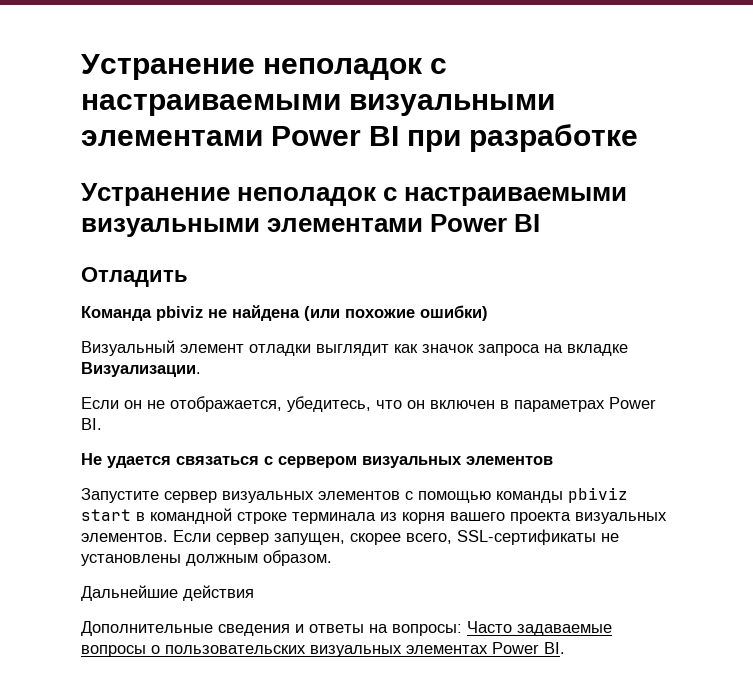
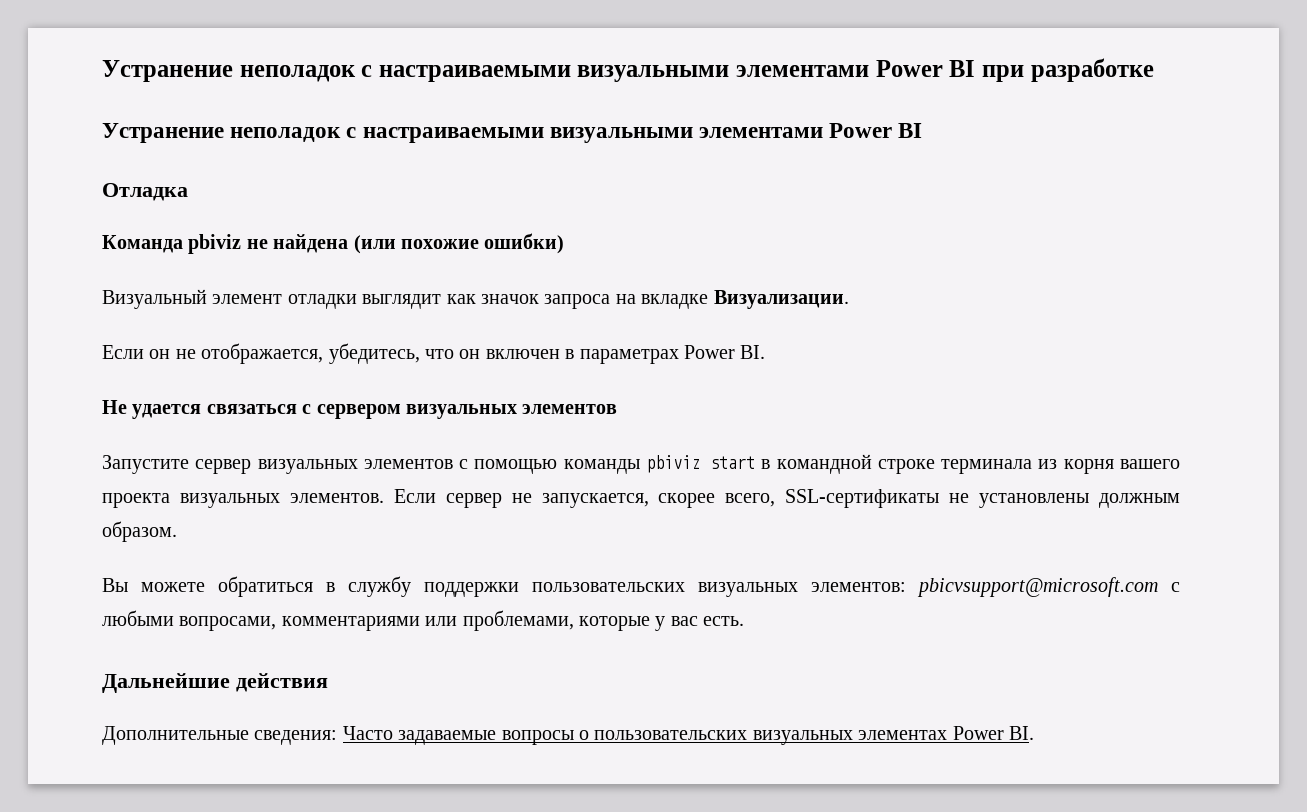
- Отладить
+ Отладка
- Если сервер запущен, скорее всего, SSL-сертификаты не установлены должным образом.
+ Если сервер не запускается, скорее всего, SSL-сертификаты не установлены должным образом.
+ Вы можете обратиться в службу поддержки пользовательских визуальных элементов: pbicvsupport@microsoft.com с любыми вопросами, комментариями или проблемами, которые у вас есть.
  Дальнейшие действия
- Дополнительные сведения и ответы на вопросы: Часто задаваемые вопросы о пользовательских визуальных элементах Power BI.
+ Дополнительные сведения: Часто задаваемые вопросы о пользовательских визуальных элементах Power BI.

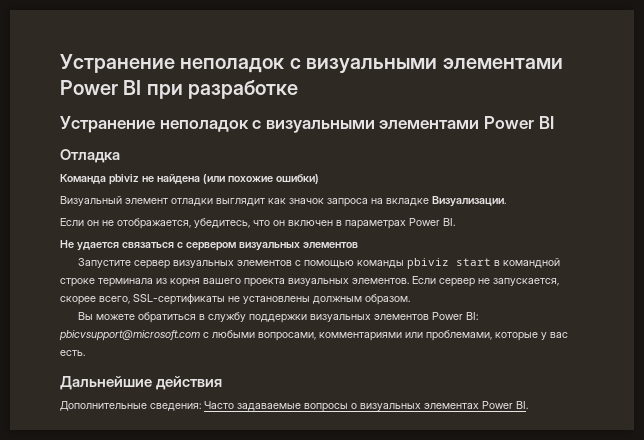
- Устранение неполадок с настраиваемыми визуальными элементами Power BI при разработке
- Устранение неполадок с настраиваемыми визуальными элементами Power BI
+ Устранение неполадок с визуальными элементами Power BI при разработке
+ Устранение неполадок с визуальными элементами Power BI
- Вы можете обратиться в службу поддержки пользовательских визуальных элементов: pbicvsupport@microsoft.com с любыми вопросами, комментариями или проблемами, которые у вас есть.
+ Вы можете обратиться в службу поддержки визуальных элементов Power BI: pbicvsupport@microsoft.com с любыми вопросами, комментариями или проблемами, которые у вас есть.
- Дополнительные сведения: Часто задаваемые вопросы о пользовательских визуальных элементах Power BI.
+ Дополнительные сведения: Часто задаваемые вопросы о визуальных элементах Power BI.

